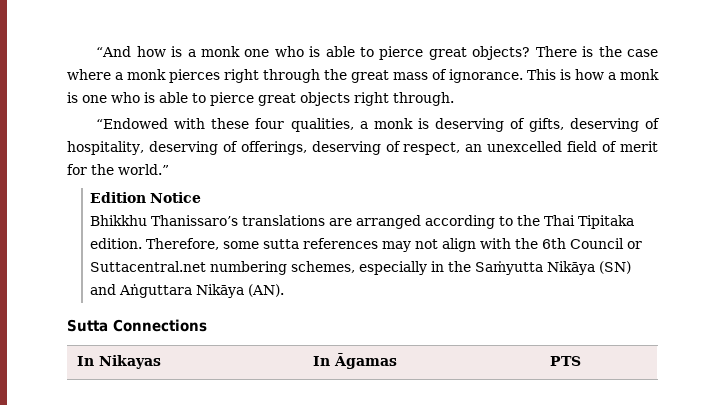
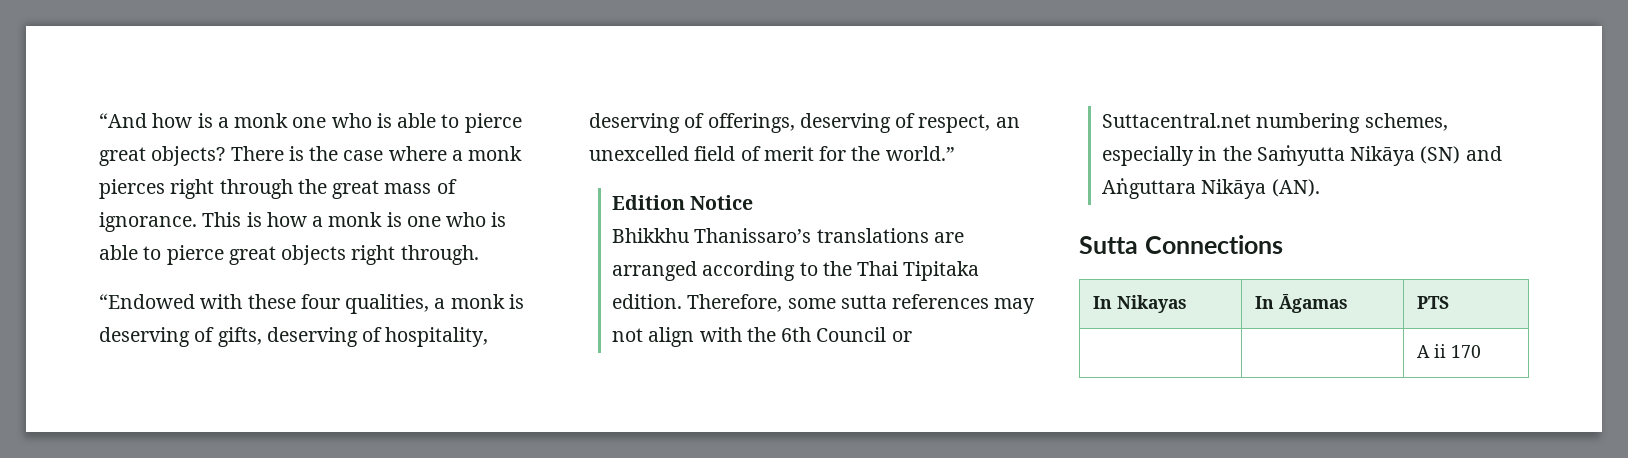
+ | | A ii 170

